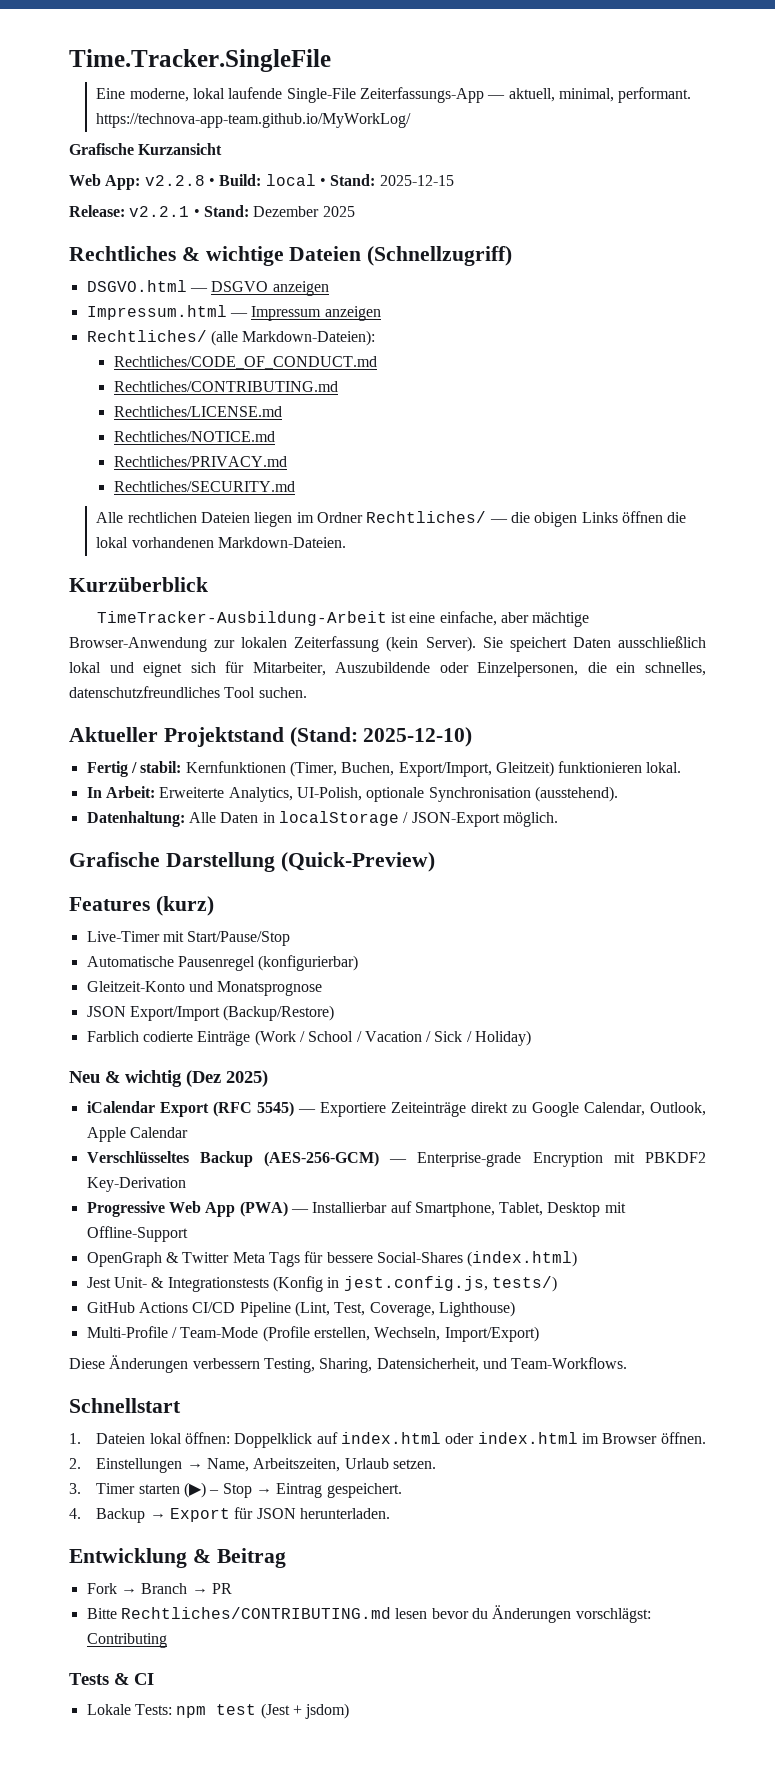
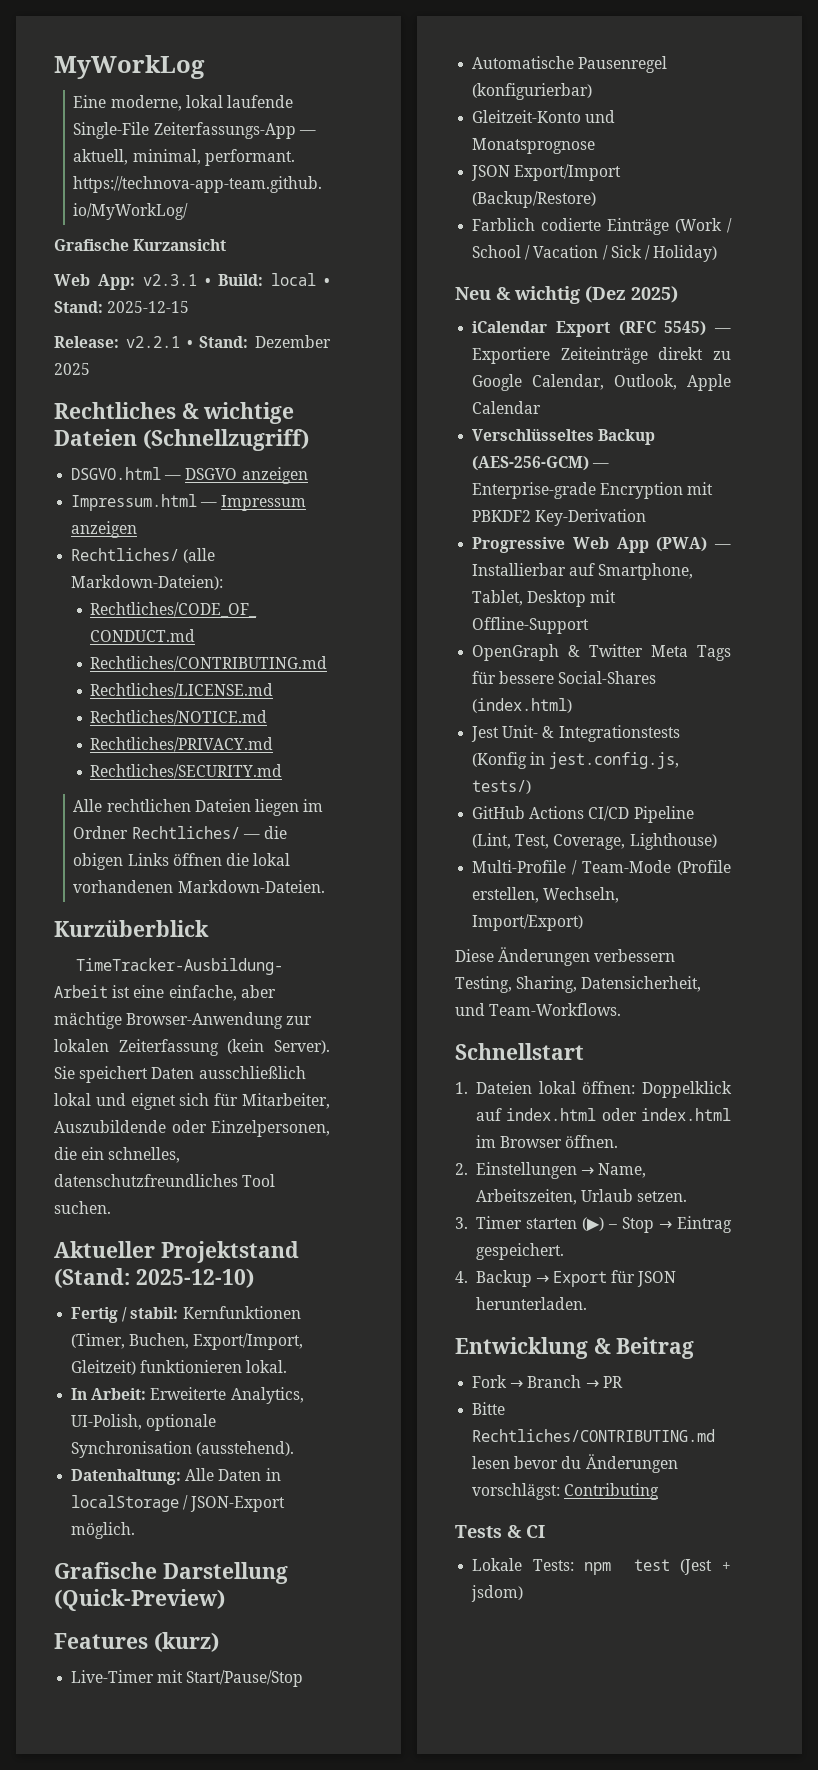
- Time.Tracker.SingleFile
+ MyWorkLog
- Web App: v2.2.8 • Build: local • Stand: 2025-12-15
+ Web App: v2.3.1 • Build: local • Stand: 2025-12-15

